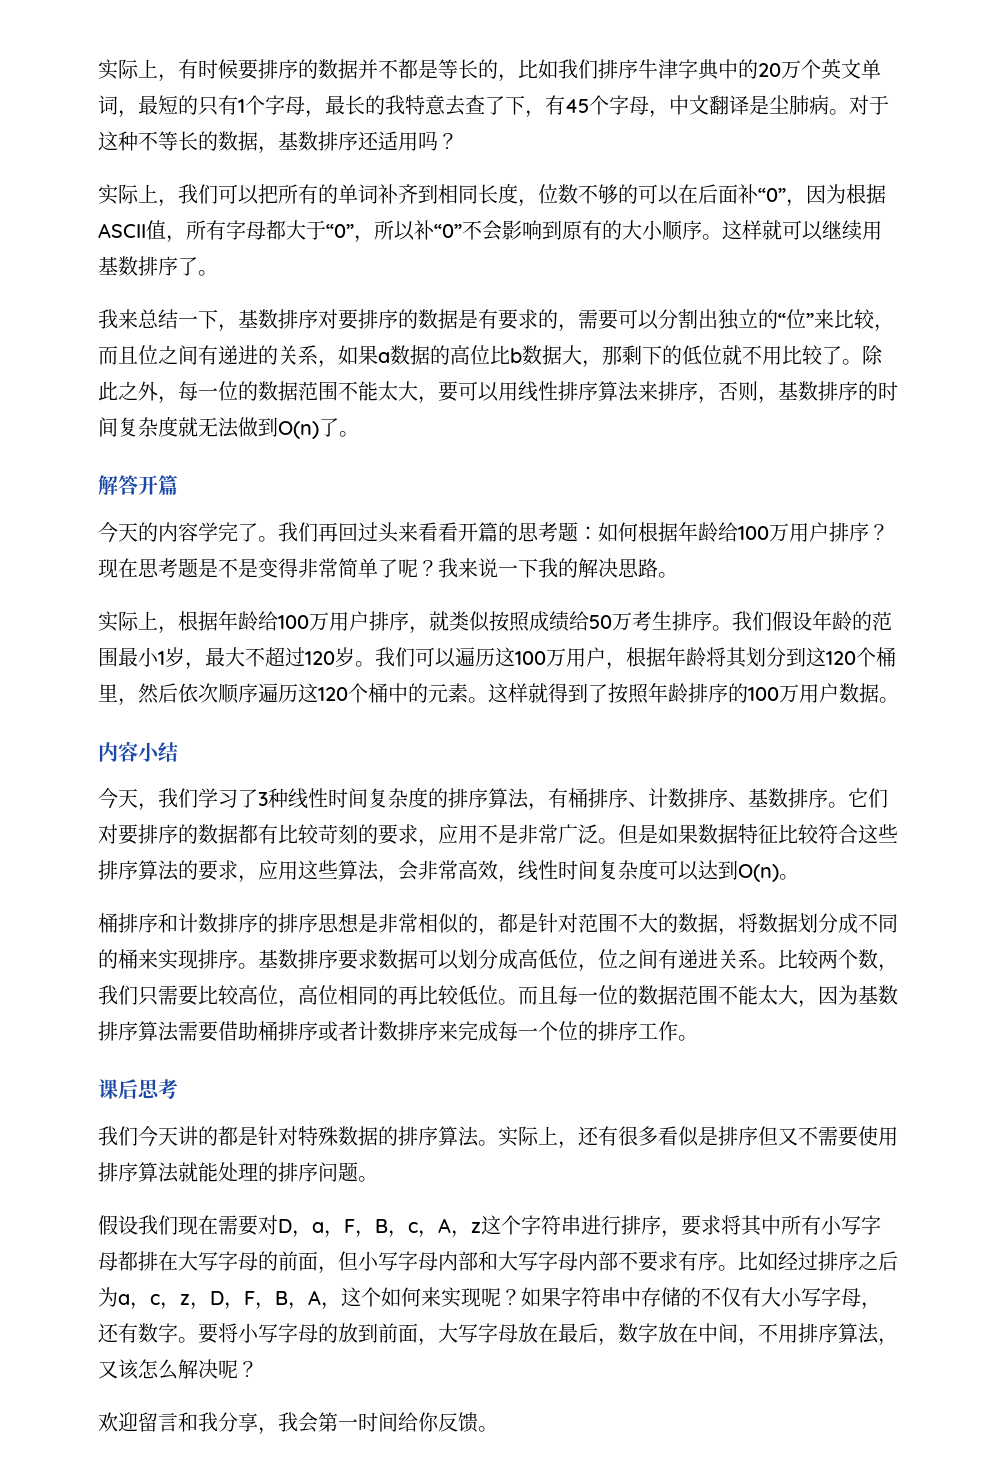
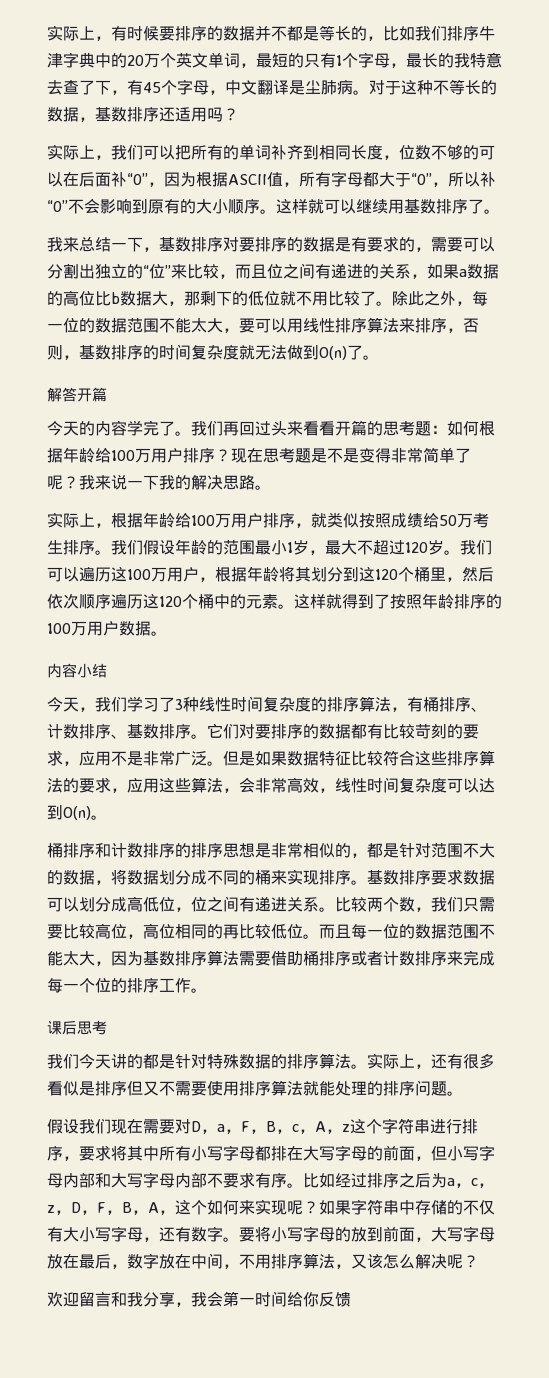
- 欢迎留言和我分享，我会第一时间给你反馈。
+ 欢迎留言和我分享，我会第一时间给你反馈

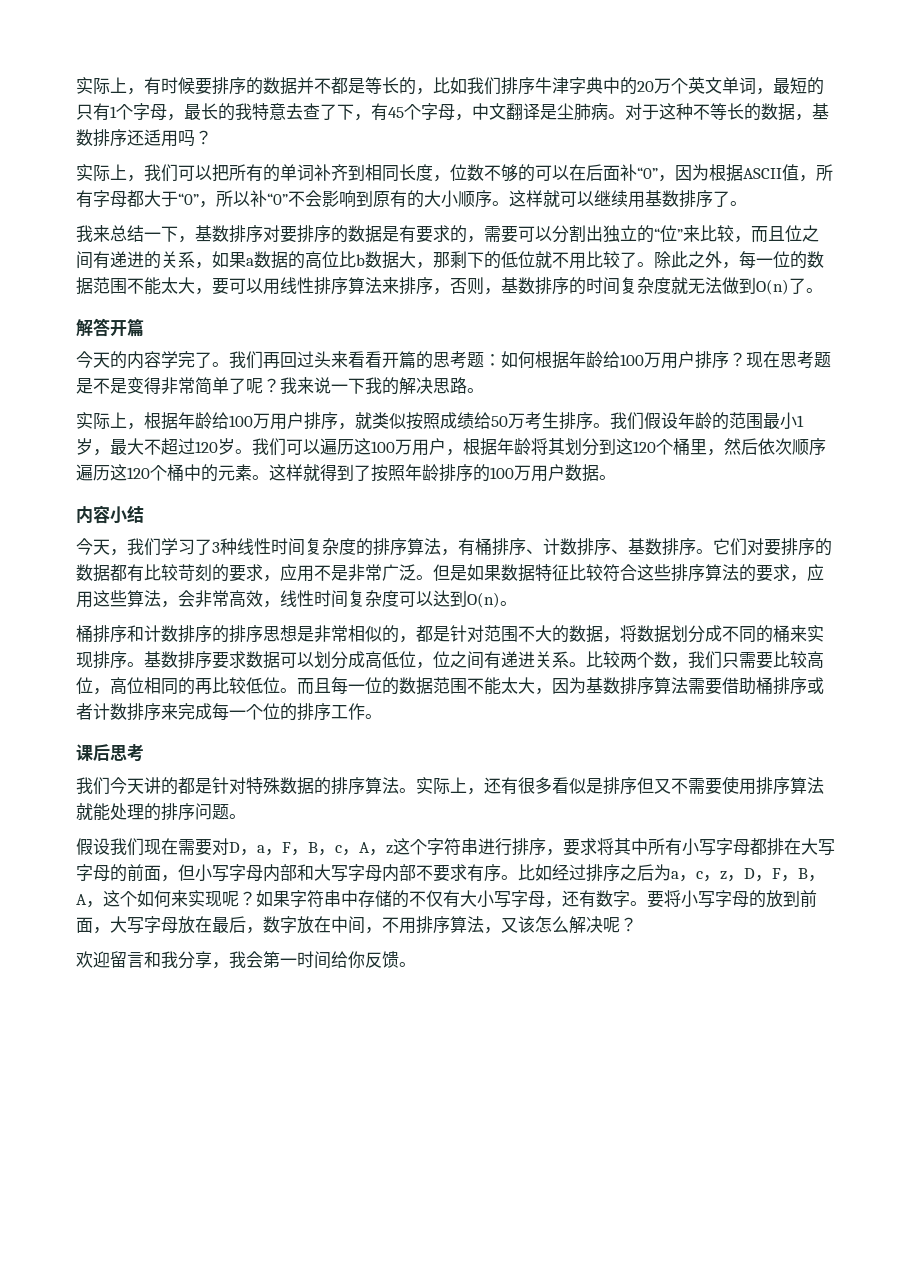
- 欢迎留言和我分享，我会第一时间给你反馈
+ 欢迎留言和我分享，我会第一时间给你反馈。

